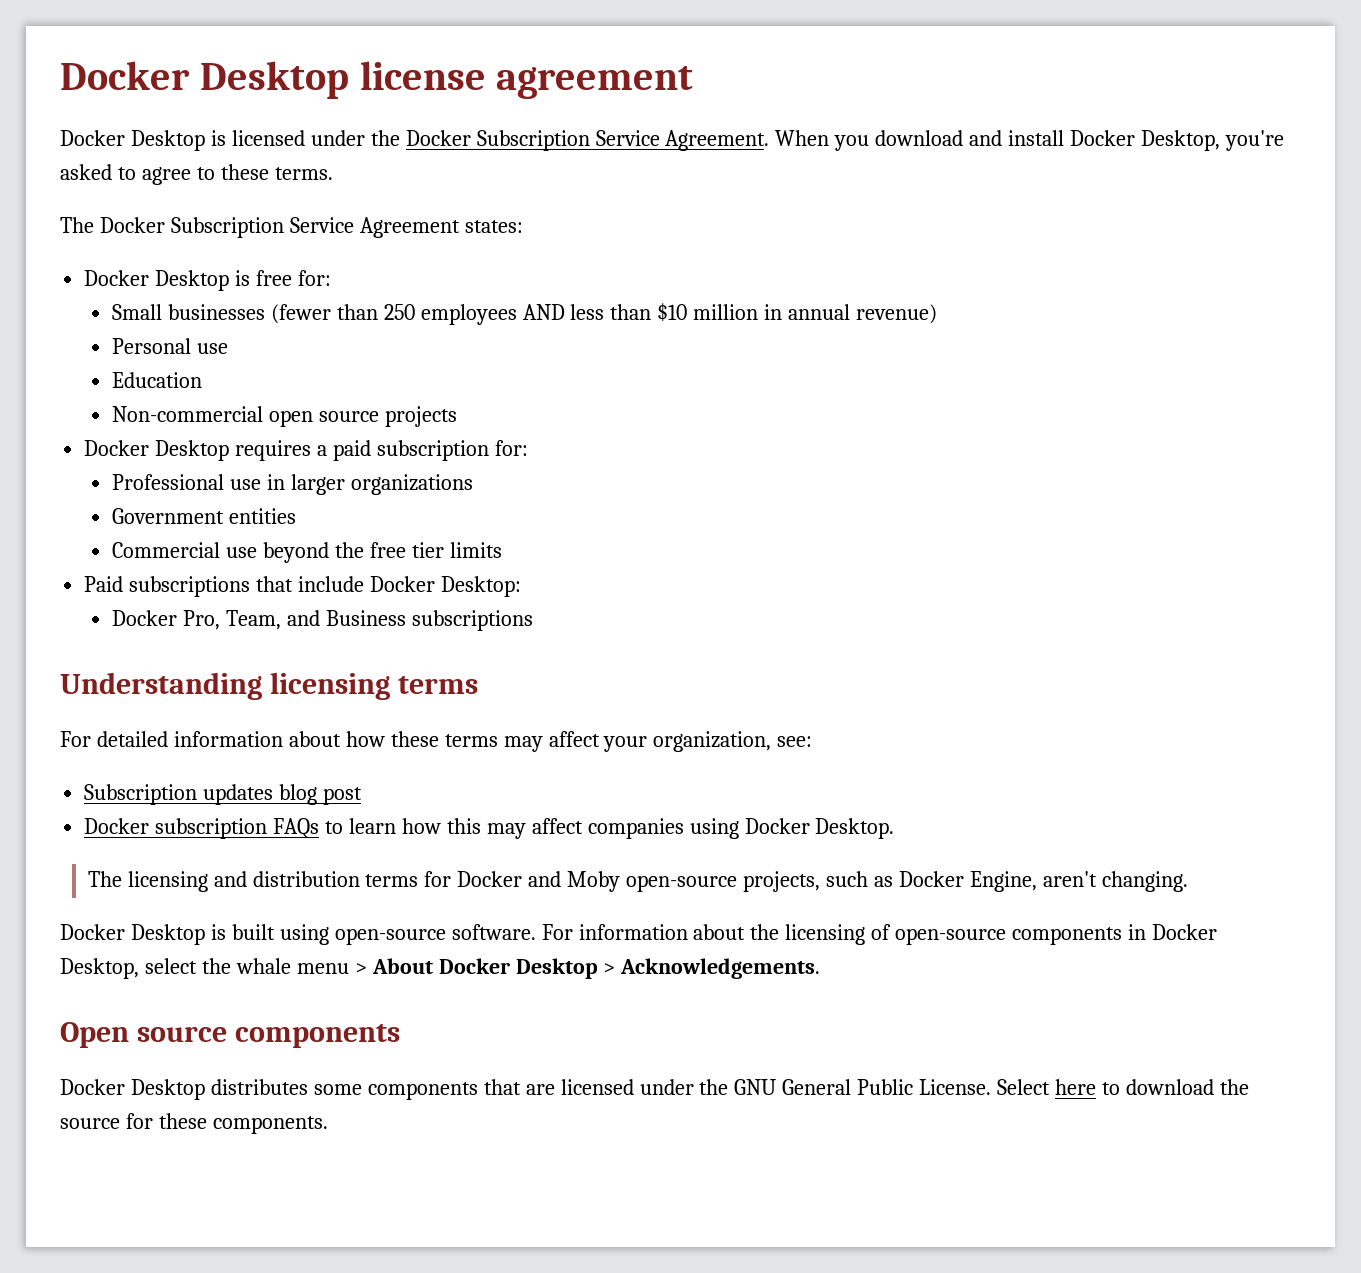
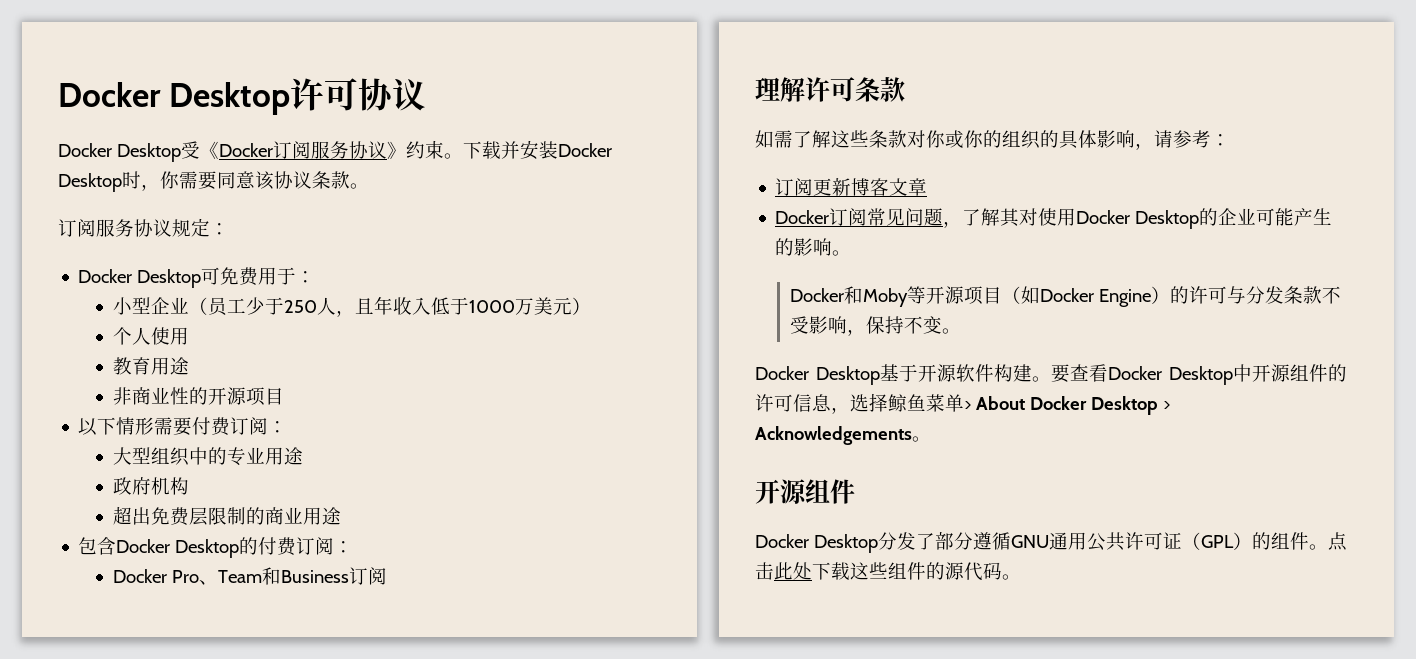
- Docker Desktop license agreement
- Docker Desktop is licensed under the Docker Subscription Service Agreement. When you download and install Docker Desktop, you're asked to agree to these terms.
- The Docker Subscription Service Agreement states:
- Docker Desktop is free for:
- Small businesses (fewer than 250 employees AND less than $10 million in annual revenue)
- Personal use
- Education
- Non-commercial open source projects
- Docker Desktop requires a paid subscription for:
- Professional use in larger organizations
- Government entities
- Commercial use beyond the free tier limits
- Paid subscriptions that include Docker Desktop:
- Docker Pro, Team, and Business subscriptions
- Understanding licensing terms
- For detailed information about how these terms may affect your organization, see:
- Subscription updates blog post
- Docker subscription FAQs to learn how this may affect companies using Docker Desktop.
- The licensing and distribution terms for Docker and Moby open-source projects, such as Docker Engine, aren't changing.
- Docker Desktop is built using open-source software. For information about the licensing of open-source components in Docker Desktop, select the whale menu > About Docker Desktop > Acknowledgements.
- Open source components
- Docker Desktop distributes some components that are licensed under the GNU General Public License. Select here to download the source for these components.
+ Docker Desktop许可协议
+ Docker Desktop受《Docker订阅服务协议》约束。下载并安装Docker Desktop时，你需要同意该协议条款。
+ 订阅服务协议规定：
+ Docker Desktop可免费用于：
+ 小型企业（员工少于250人，且年收入低于1000万美元）
+ 个人使用
+ 教育用途
+ 非商业性的开源项目
+ 以下情形需要付费订阅：
+ 大型组织中的专业用途
+ 政府机构
+ 超出免费层限制的商业用途
+ 包含Docker Desktop的付费订阅：
+ Docker Pro、Team和Business订阅
+ 理解许可条款
+ 如需了解这些条款对你或你的组织的具体影响，请参考：
+ 订阅更新博客文章
+ Docker订阅常见问题，了解其对使用Docker Desktop的企业可能产生的影响。
+ Docker和Moby等开源项目（如Docker Engine）的许可与分发条款不受影响，保持不变。
+ Docker Desktop基于开源软件构建。要查看Docker Desktop中开源组件的许可信息，选择鲸鱼菜单> About Docker Desktop > Acknowledgements。
+ 开源组件
+ Docker Desktop分发了部分遵循GNU通用公共许可证（GPL）的组件。点击此处下载这些组件的源代码。

